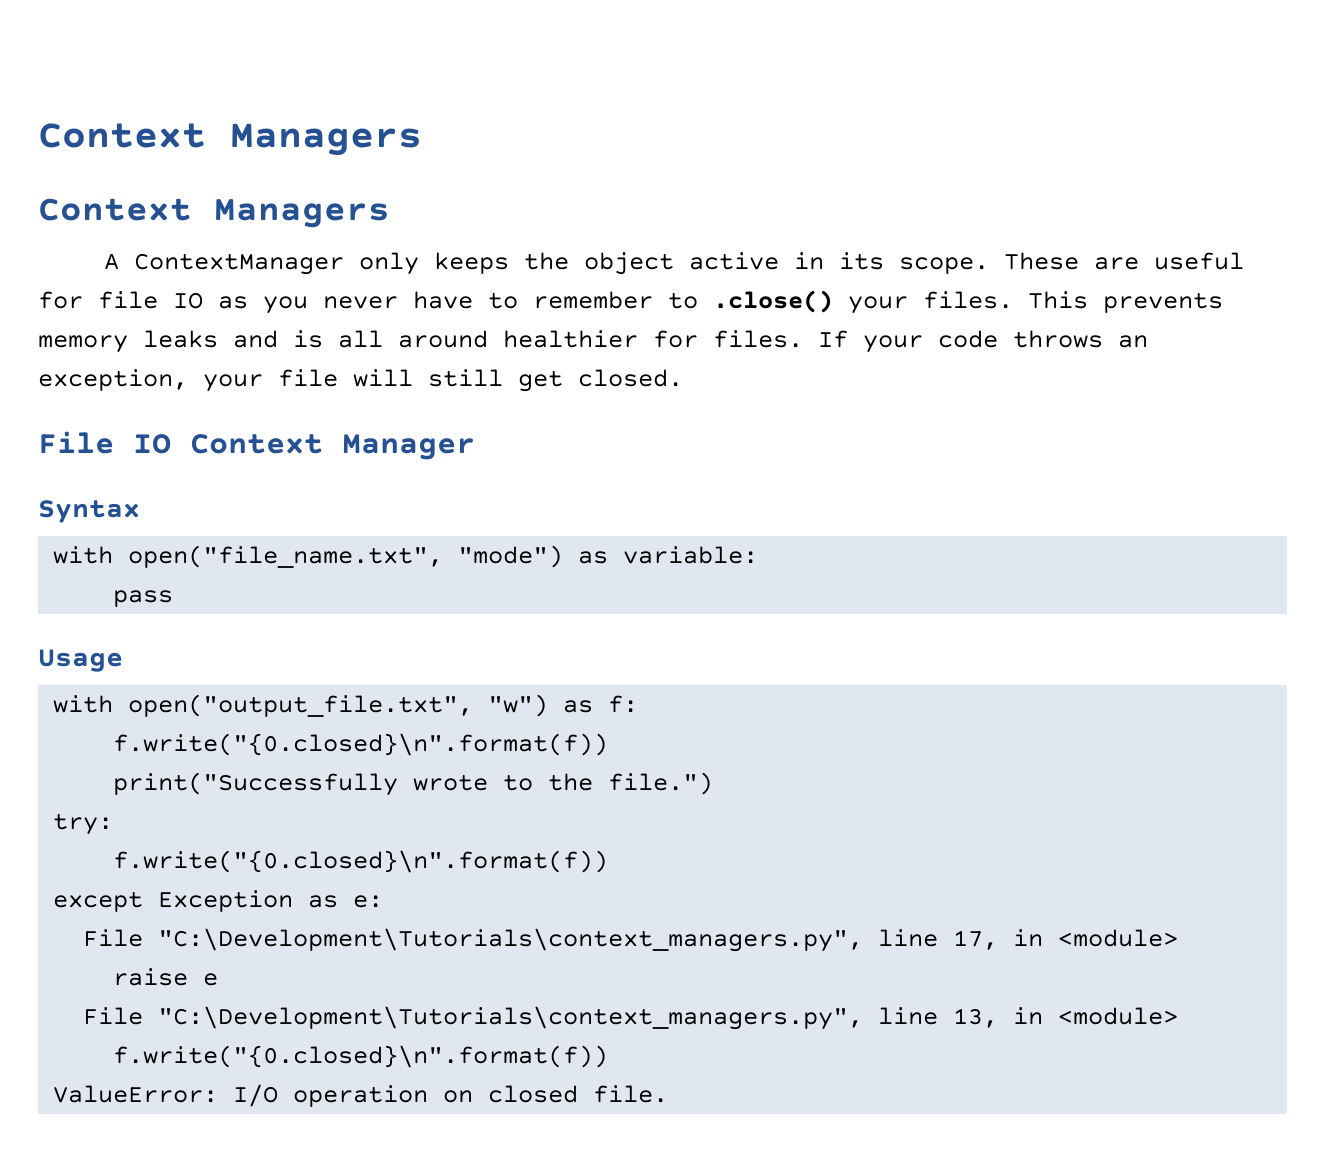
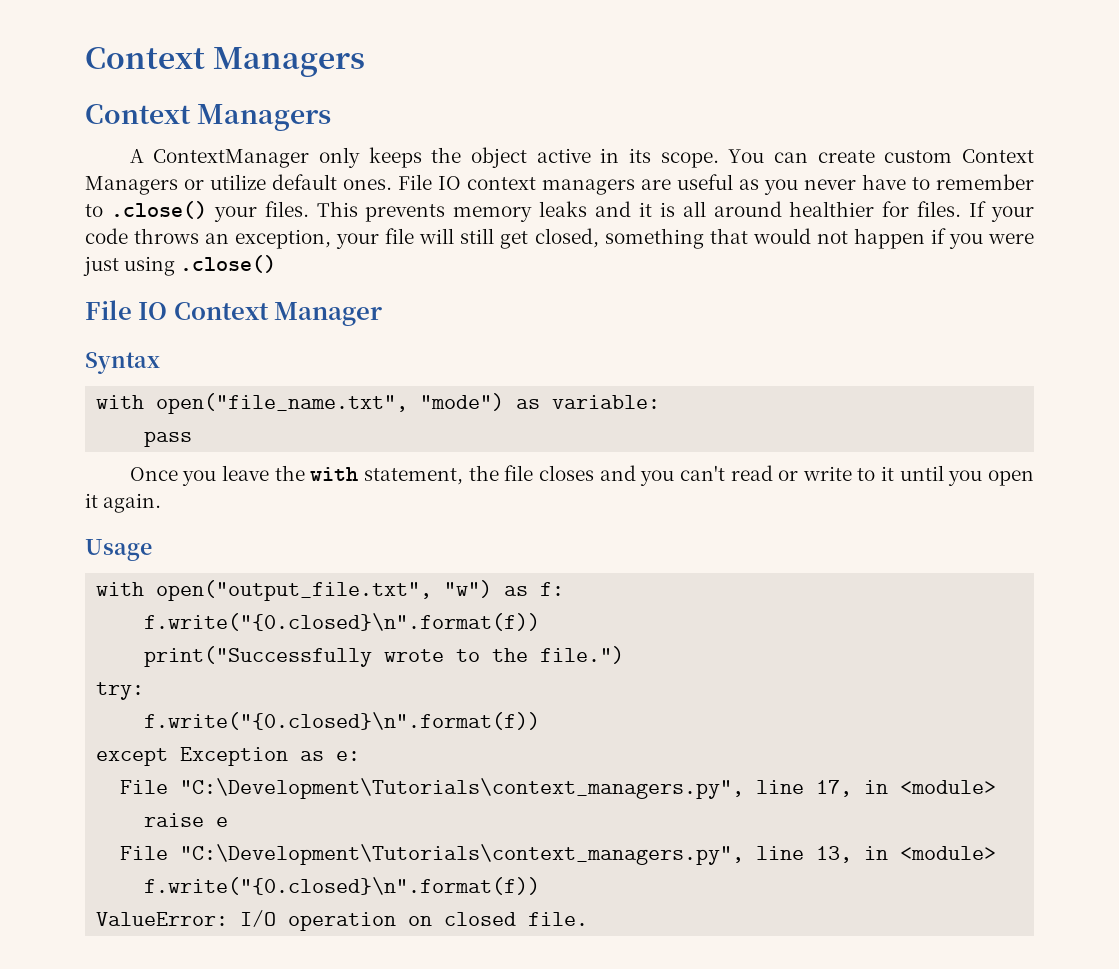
- These are useful for file IO as you never have to remember to .close() your files.
+ You can create custom Context Managers or utilize default ones. File IO context managers are useful as you never have to remember to .close() your files.
- This prevents memory leaks and is all around healthier for files.
+ This prevents memory leaks and it is all around healthier for files.
- If your code throws an exception, your file will still get closed.
+ If your code throws an exception, your file will still get closed, something that would not happen if you were just using .close()
+ Once you leave the with statement, the file closes and you can't read or write to it until you open it again.

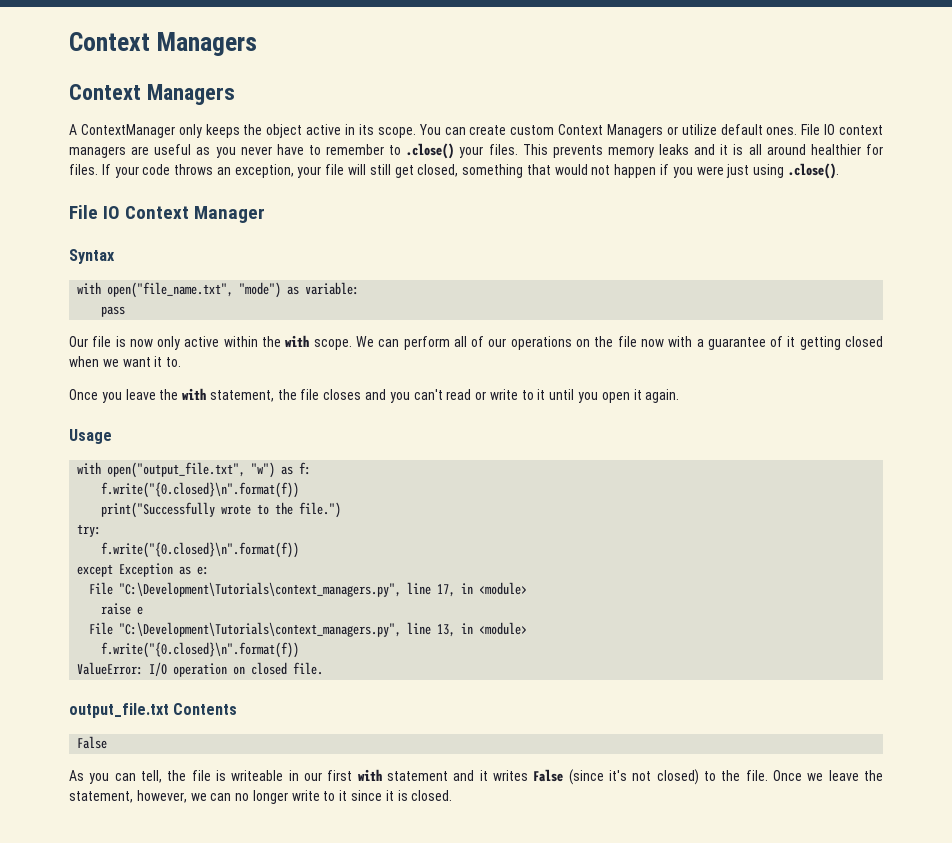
- If your code throws an exception, your file will still get closed, something that would not happen if you were just using .close()
+ If your code throws an exception, your file will still get closed, something that would not happen if you were just using .close().
+ Our file is now only active within the with scope. We can perform all of our operations on the file now with a guarantee of it getting closed when we want it to.
+ output_file.txt Contents
+ False
+ As you can tell, the file is writeable in our first with statement and it writes False (since it's not closed) to the file. Once we leave the statement, however, we can no longer write to it since it is closed.

